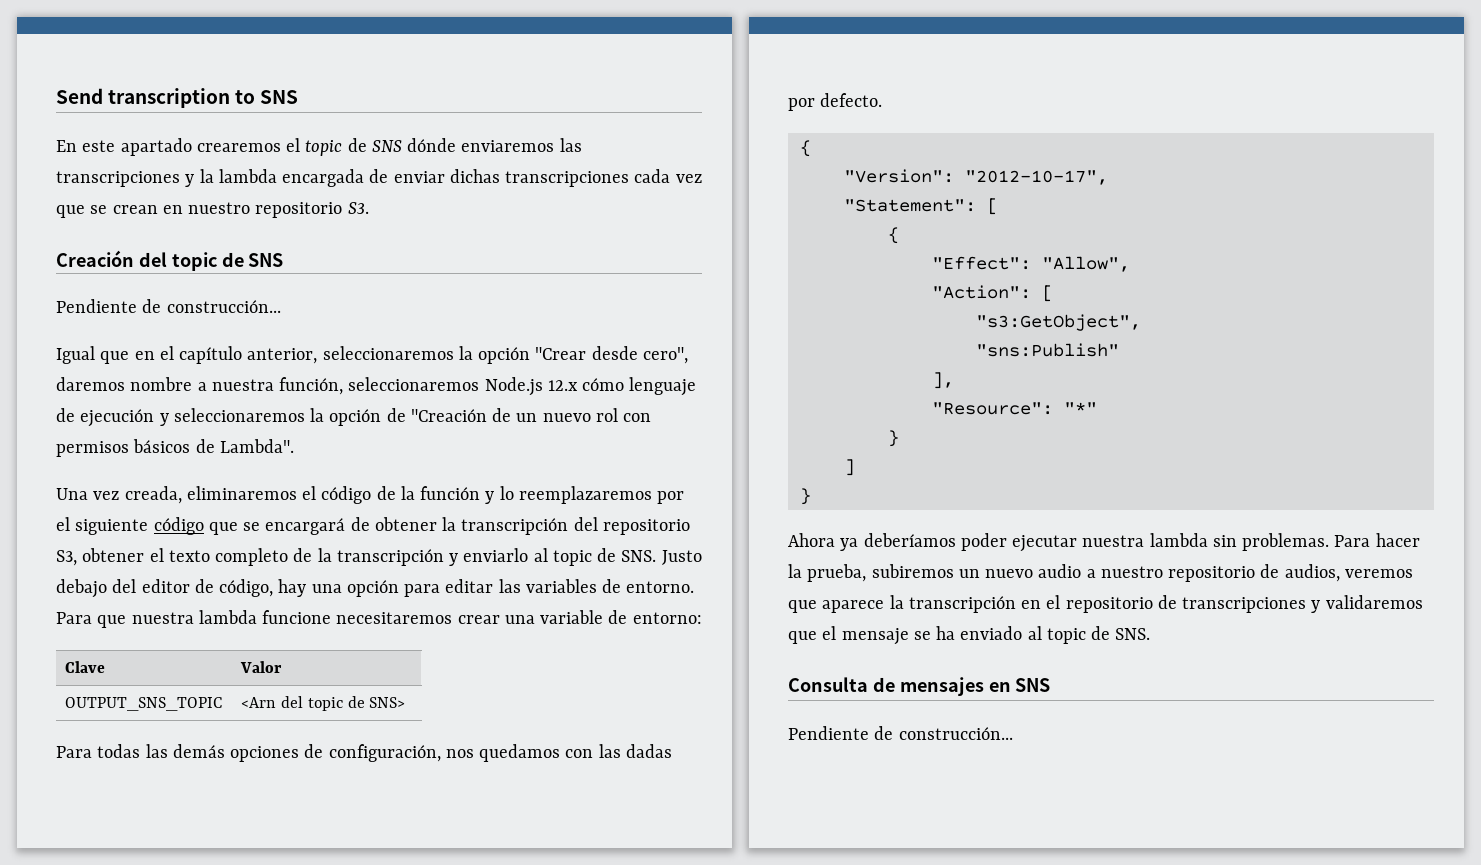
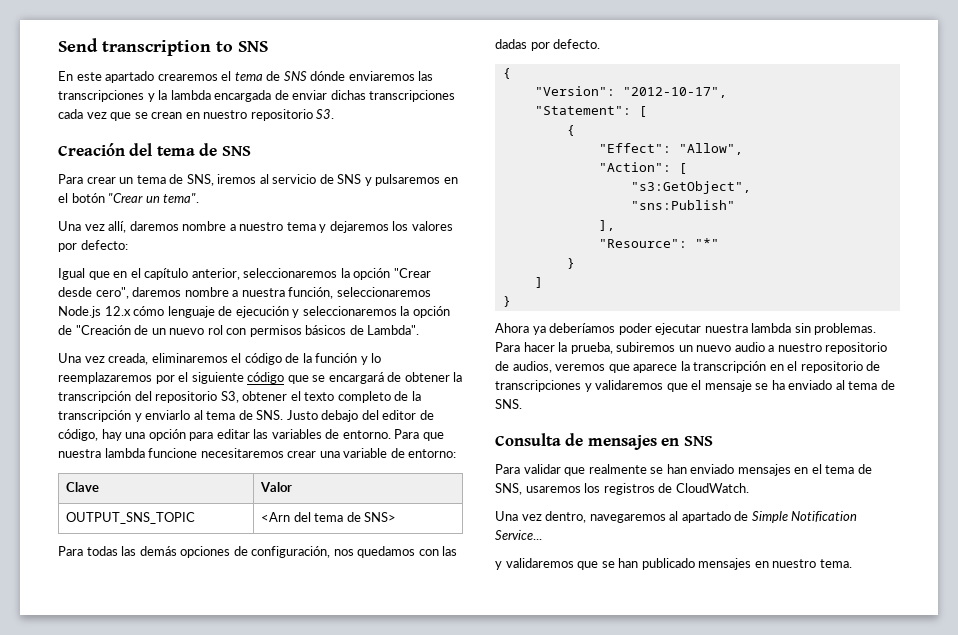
- En este apartado crearemos el topic de SNS dónde enviaremos las transcripciones y la lambda encargada de enviar dichas transcripciones cada vez que se crean en nuestro repositorio S3.
+ En este apartado crearemos el tema de SNS dónde enviaremos las transcripciones y la lambda encargada de enviar dichas transcripciones cada vez que se crean en nuestro repositorio S3.
- Creación del topic de SNS
- Pendiente de construcción...
+ Creación del tema de SNS
+ Para crear un tema de SNS, iremos al servicio de SNS y pulsaremos en el botón "Crear un tema".
+ Una vez allí, daremos nombre a nuestro tema y dejaremos los valores por defecto:
- Una vez creada, eliminaremos el código de la función y lo reemplazaremos por el siguiente código que se encargará de obtener la transcripción del repositorio S3, obtener el texto completo de la transcripción y enviarlo al topic de SNS. Justo debajo del editor de código, hay una opción para editar las variables de entorno.
+ Una vez creada, eliminaremos el código de la función y lo reemplazaremos por el siguiente código que se encargará de obtener la transcripción del repositorio S3, obtener el texto completo de la transcripción y enviarlo al tema de SNS. Justo debajo del editor de código, hay una opción para editar las variables de entorno.
- OUTPUT_SNS_TOPIC | <Arn del topic de SNS>
+ OUTPUT_SNS_TOPIC | <Arn del tema de SNS>
- Para hacer la prueba, subiremos un nuevo audio a nuestro repositorio de audios, veremos que aparece la transcripción en el repositorio de transcripciones y validaremos que el mensaje se ha enviado al topic de SNS.
+ Para hacer la prueba, subiremos un nuevo audio a nuestro repositorio de audios, veremos que aparece la transcripción en el repositorio de transcripciones y validaremos que el mensaje se ha enviado al tema de SNS.
  Consulta de mensajes en SNS
- Pendiente de construcción...
+ Para validar que realmente se han enviado mensajes en el tema de SNS, usaremos los registros de CloudWatch.
+ Una vez dentro, navegaremos al apartado de Simple Notification Service...
+ y validaremos que se han publicado mensajes en nuestro tema.

